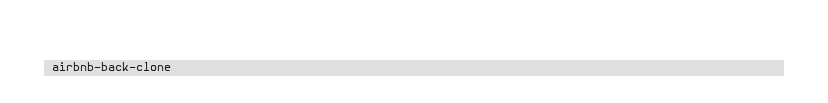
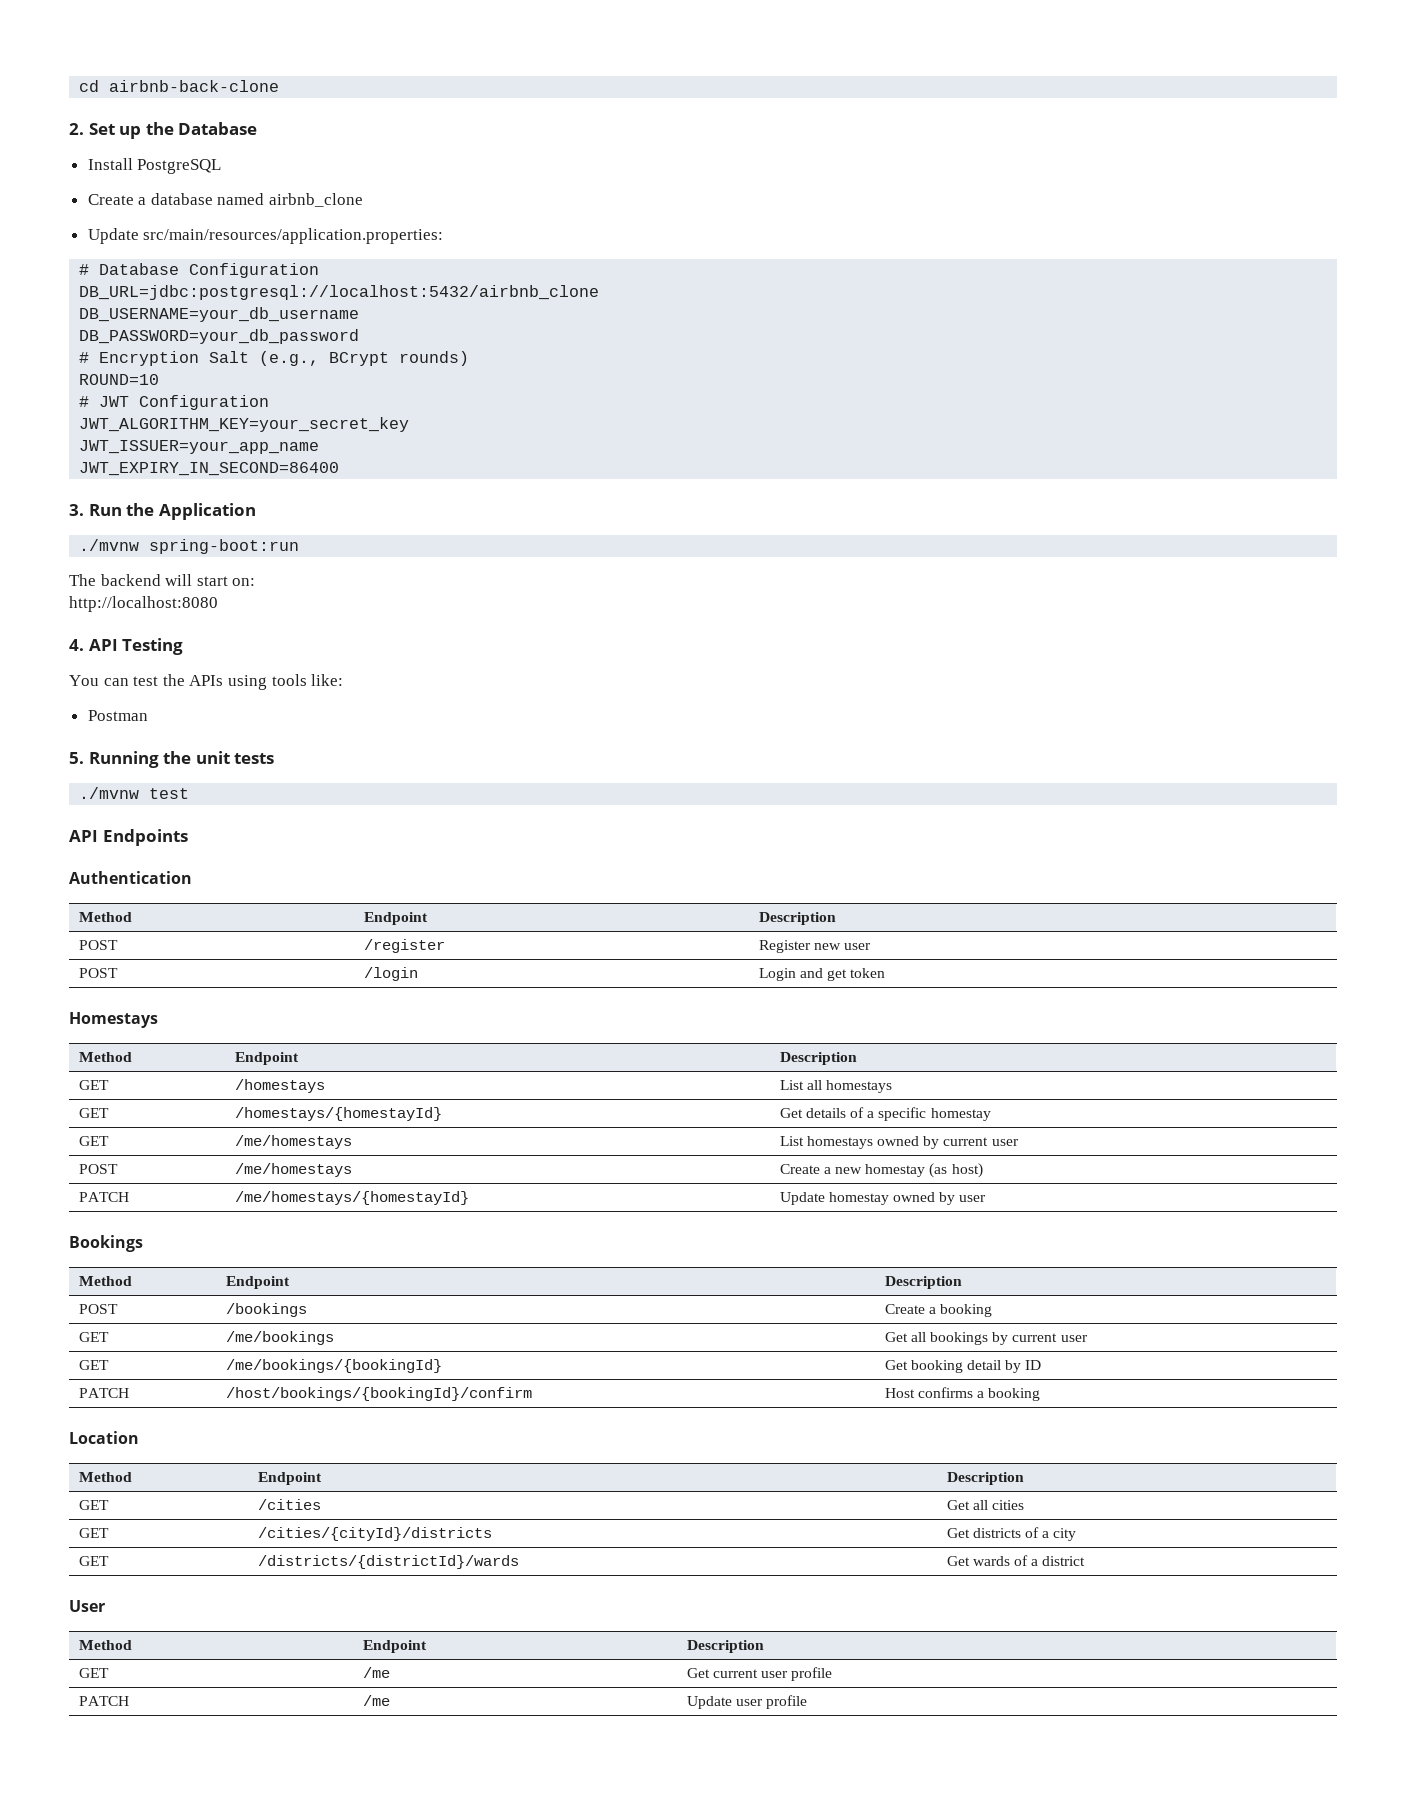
- airbnb-back-clone
+ cd airbnb-back-clone
+ 2. Set up the Database
+ Install PostgreSQL
+ Create a database named airbnb_clone
+ Update src/main/resources/application.properties:
+ # Database Configuration
+ DB_URL=jdbc:postgresql://localhost:5432/airbnb_clone
+ DB_USERNAME=your_db_username
+ DB_PASSWORD=your_db_password
+ # Encryption Salt (e.g., BCrypt rounds)
+ ROUND=10
+ # JWT Configuration
+ JWT_ALGORITHM_KEY=your_secret_key
+ JWT_ISSUER=your_app_name
+ JWT_EXPIRY_IN_SECOND=86400
+ 3. Run the Application
+ ./mvnw spring-boot:run
+ The backend will start on:
+ http://localhost:8080
+ 4. API Testing
+ You can test the APIs using tools like:
+ Postman
+ 5. Running the unit tests
+ ./mvnw test
+ API Endpoints
+ Authentication
+ Method | Endpoint | Description
+ POST | /register | Register new user
+ POST | /login | Login and get token
+ Homestays
+ Method | Endpoint | Description
+ GET | /homestays | List all homestays
+ GET | /homestays/{homestayId} | Get details of a specific homestay
+ GET | /me/homestays | List homestays owned by current user
+ POST | /me/homestays | Create a new homestay (as host)
+ PATCH | /me/homestays/{homestayId} | Update homestay owned by user
+ Bookings
+ Method | Endpoint | Description
+ POST | /bookings | Create a booking
+ GET | /me/bookings | Get all bookings by current user
+ GET | /me/bookings/{bookingId} | Get booking detail by ID
+ PATCH | /host/bookings/{bookingId}/confirm | Host confirms a booking
+ Location
+ Method | Endpoint | Description
+ GET | /cities | Get all cities
+ GET | /cities/{cityId}/districts | Get districts of a city
+ GET | /districts/{districtId}/wards | Get wards of a district
+ User
+ Method | Endpoint | Description
+ GET | /me | Get current user profile
+ PATCH | /me | Update user profile

